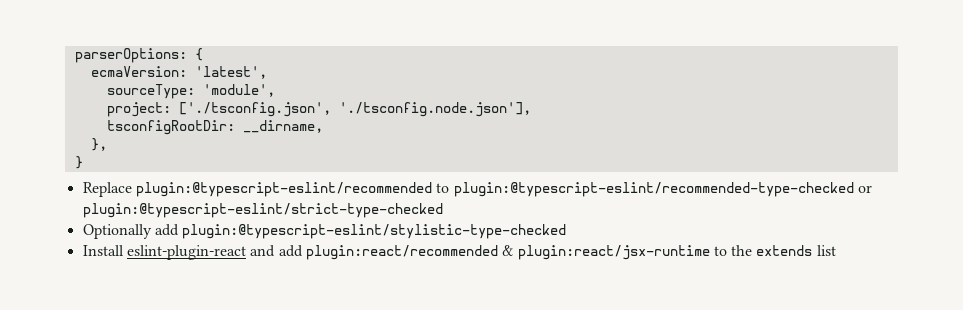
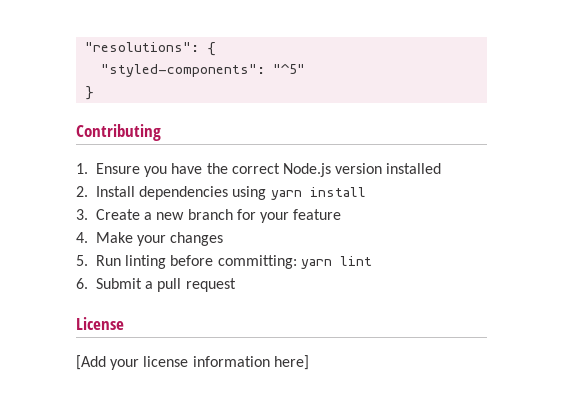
- parserOptions: {
+ "resolutions": {
- ecmaVersion: 'latest',
- sourceType: 'module',
- project: ['./tsconfig.json', './tsconfig.node.json'],
- tsconfigRootDir: __dirname,
- },
+ "styled-components": "^5"
  }
- Replace plugin:@typescript-eslint/recommended to plugin:@typescript-eslint/recommended-type-checked or plugin:@typescript-eslint/strict-type-checked
- Optionally add plugin:@typescript-eslint/stylistic-type-checked
- Install eslint-plugin-react and add plugin:react/recommended & plugin:react/jsx-runtime to the extends list
+ Contributing
+ 1. Ensure you have the correct Node.js version installed
+ 2. Install dependencies using yarn install
+ 3. Create a new branch for your feature
+ 4. Make your changes
+ 5. Run linting before committing: yarn lint
+ 6. Submit a pull request
+ License
+ [Add your license information here]

